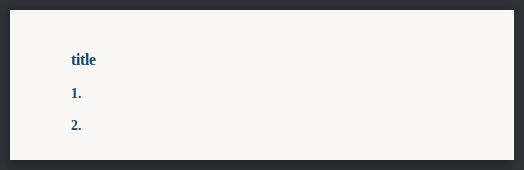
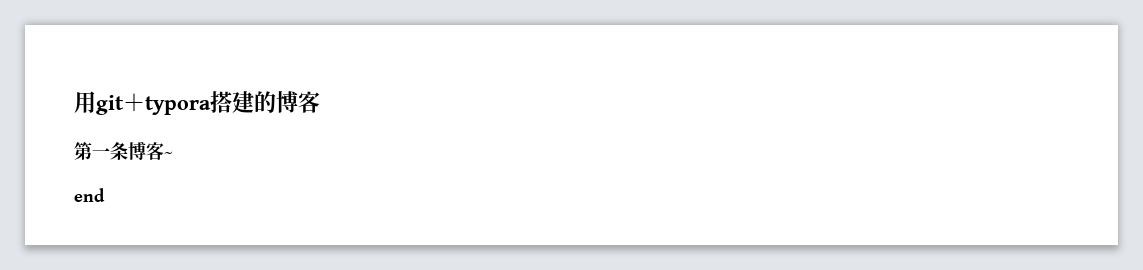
- title
- 1.
- 2.
+ 用git＋typora搭建的博客
+ 第一条博客~
+ end

